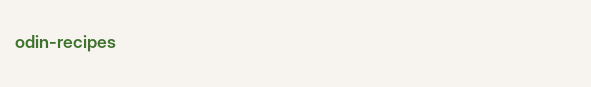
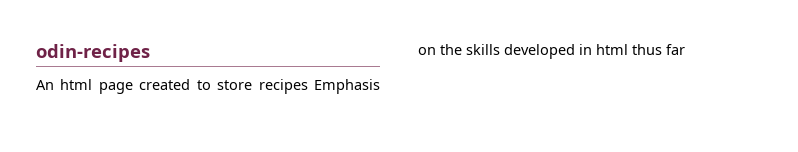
+ An html page created to store recipes Emphasis on the skills developed in html thus far

